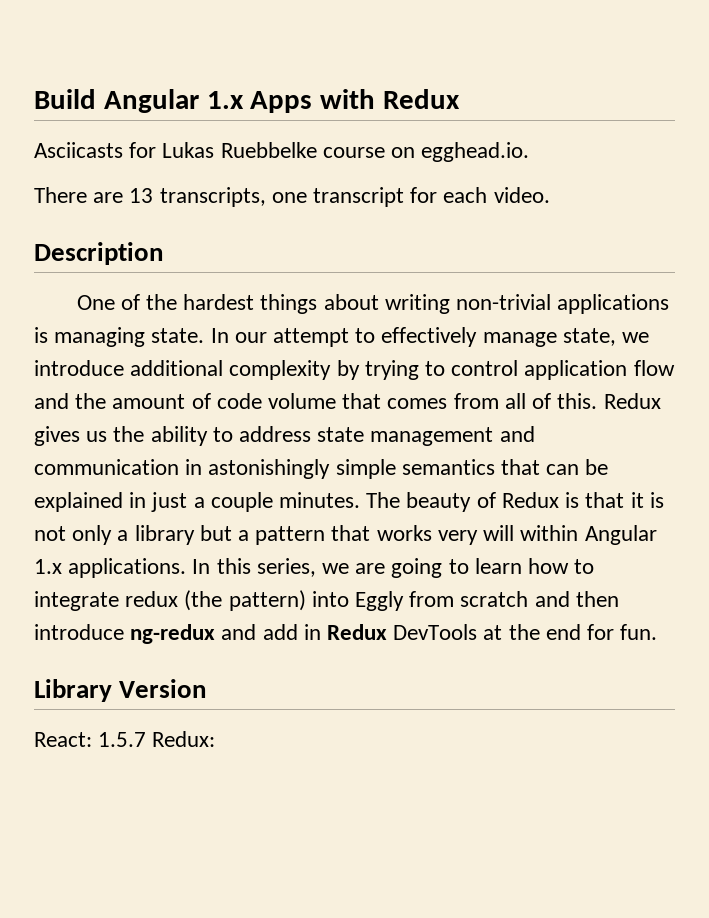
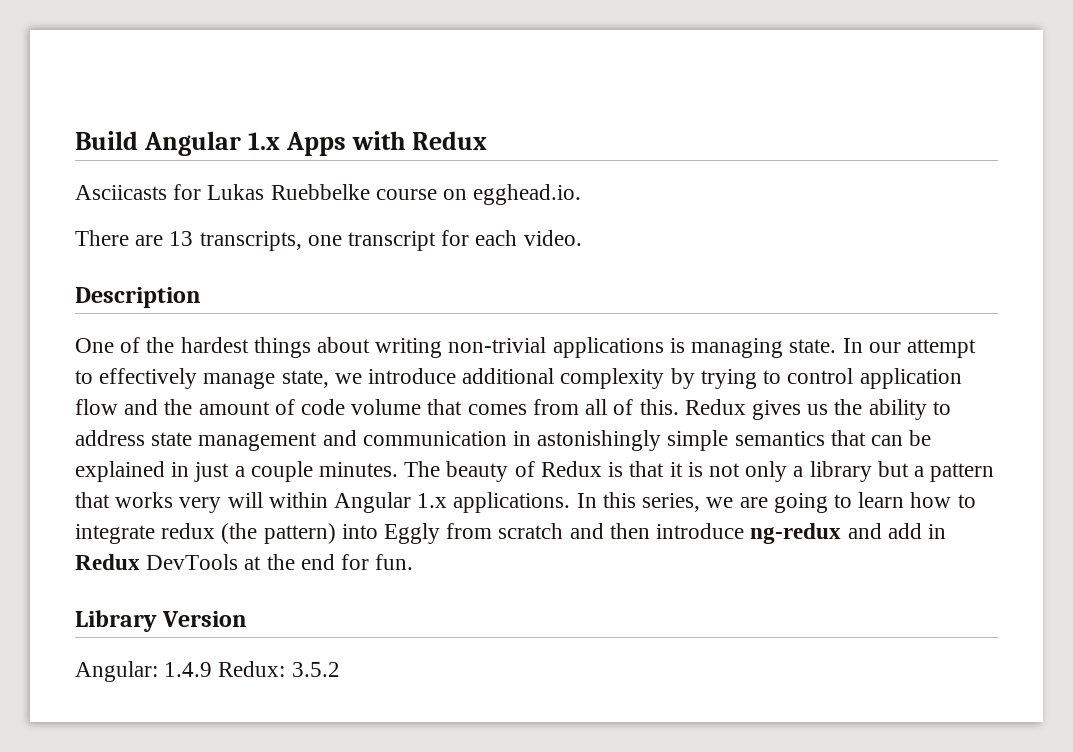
- React: 1.5.7 Redux:
+ Angular: 1.4.9 Redux: 3.5.2

